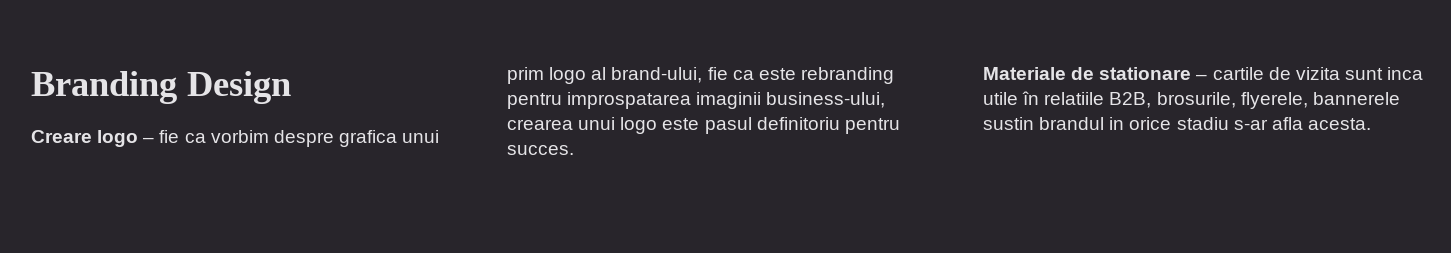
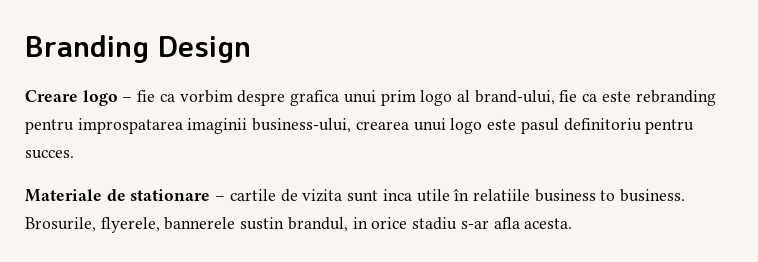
- Materiale de stationare – cartile de vizita sunt inca utile în relatiile B2B, brosurile, flyerele, bannerele sustin brandul in orice stadiu s-ar afla acesta.
+ Materiale de stationare – cartile de vizita sunt inca utile în relatiile business to business. Brosurile, flyerele, bannerele sustin brandul, in orice stadiu s-ar afla acesta.

